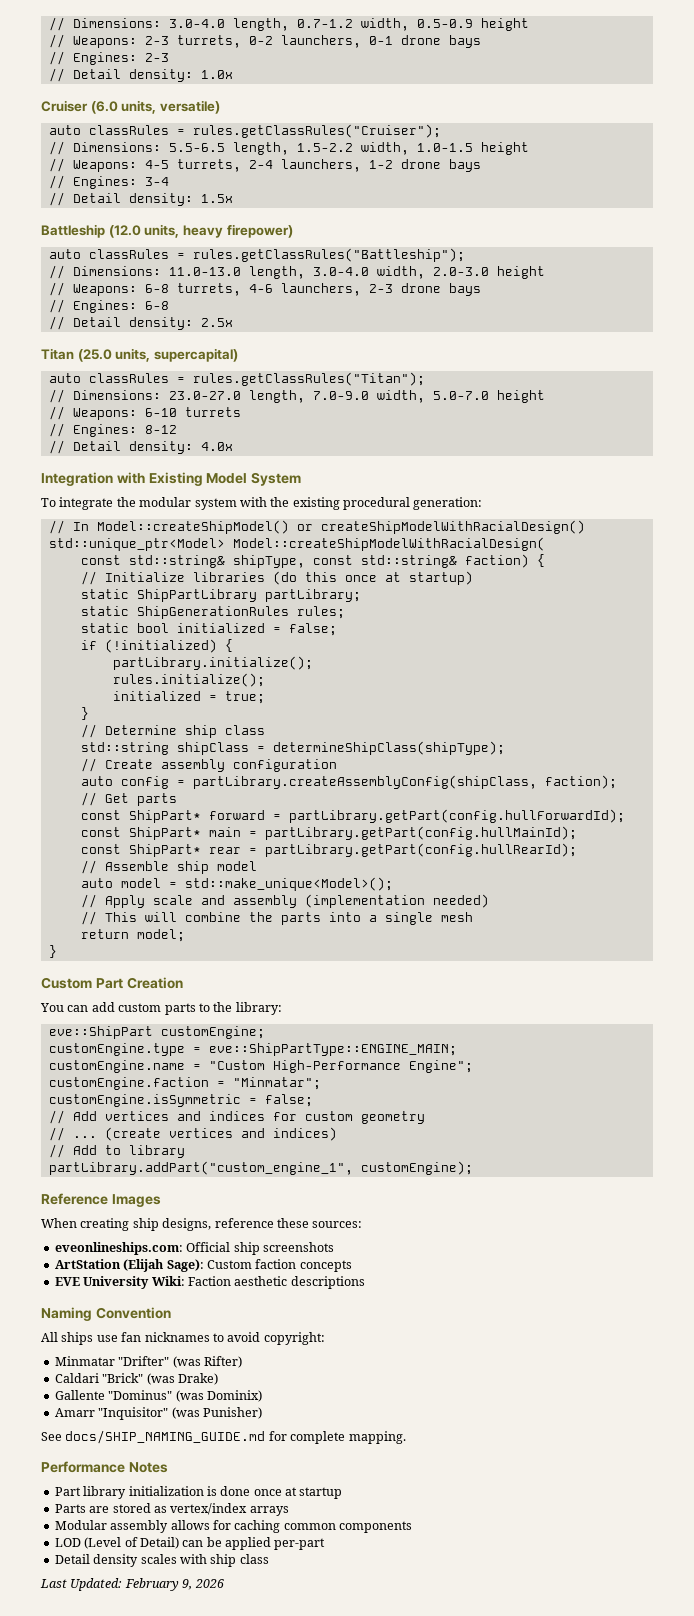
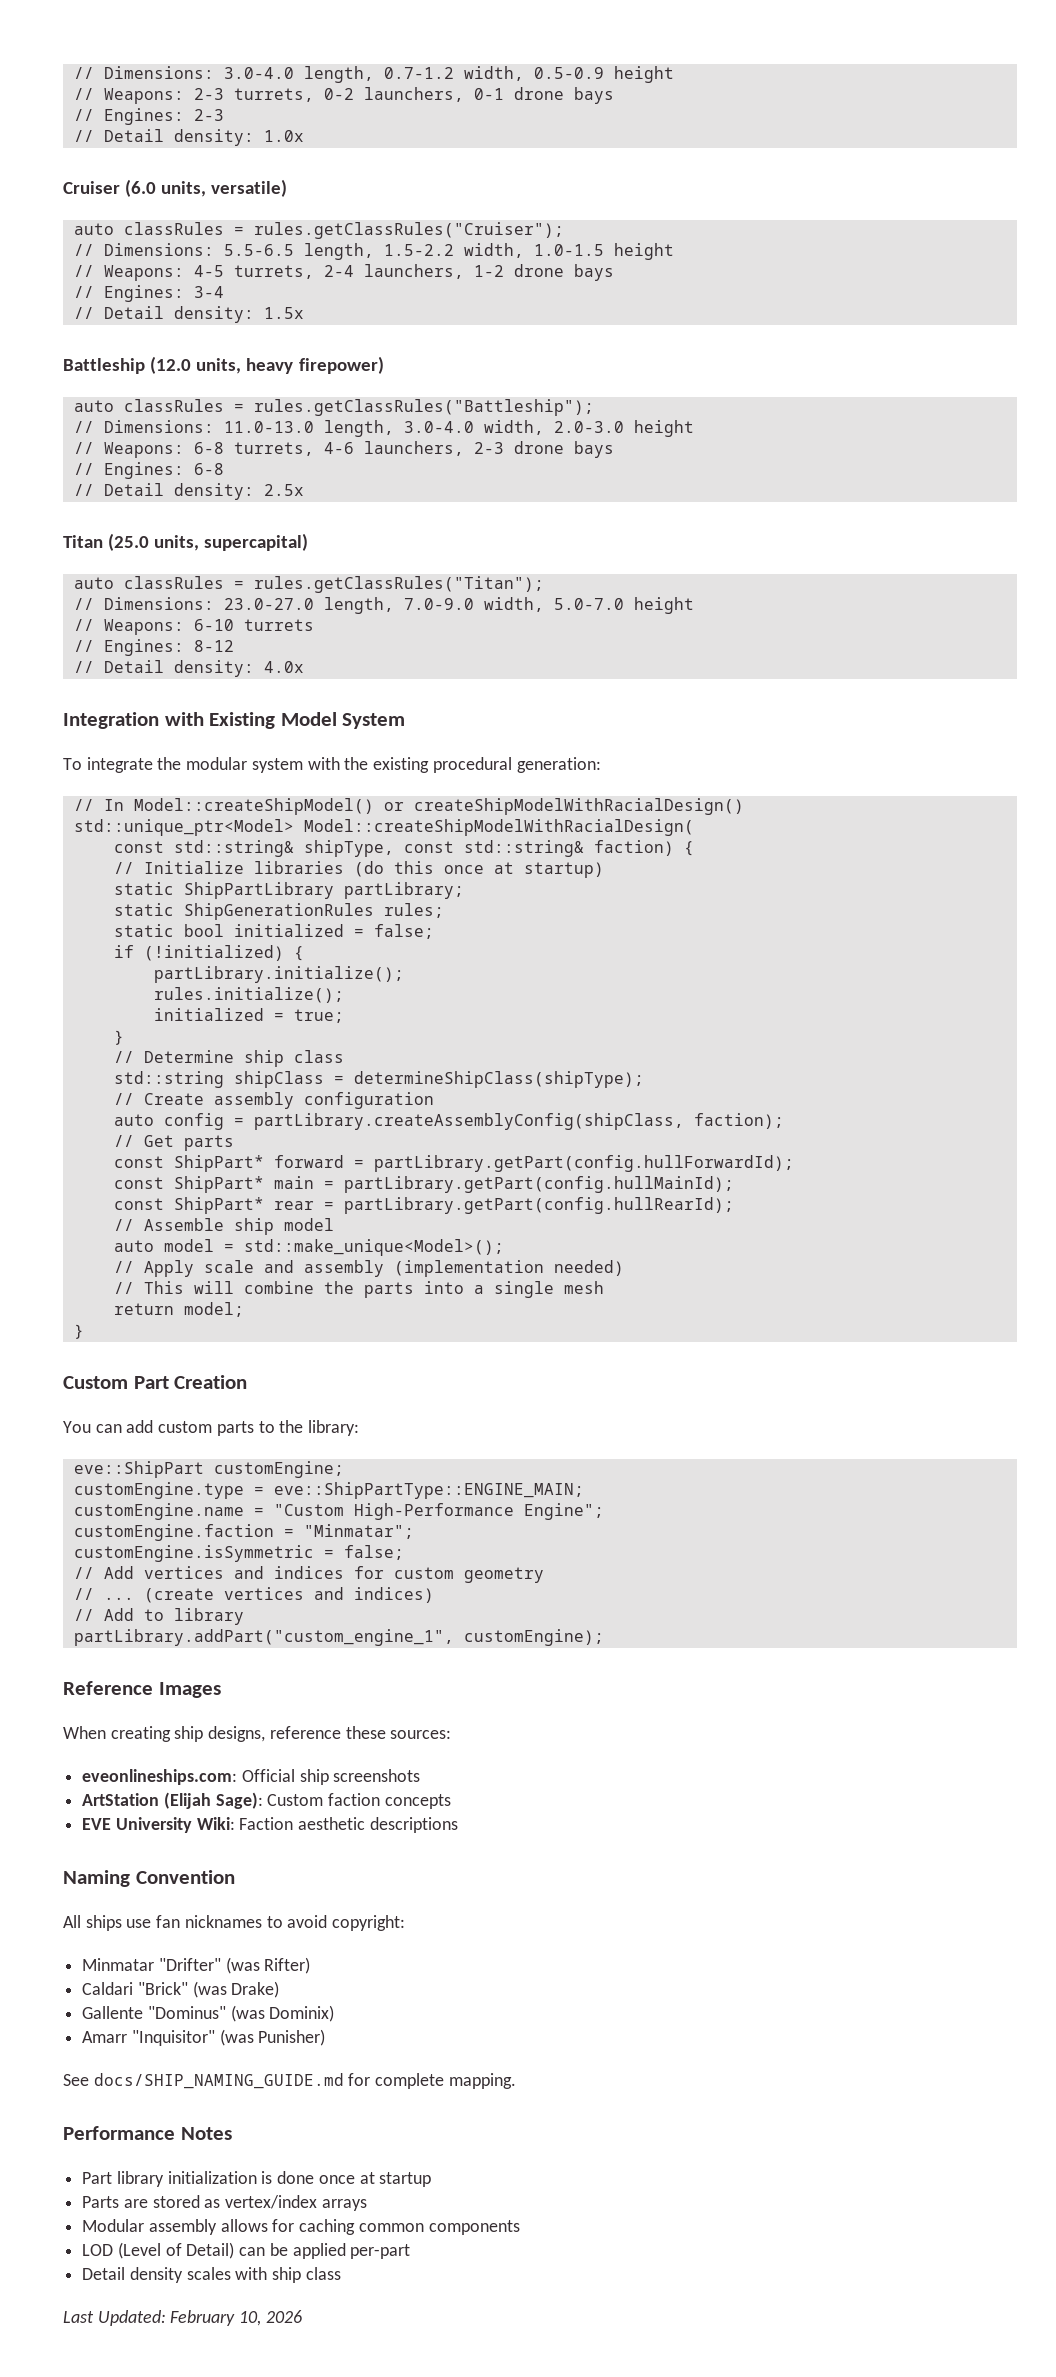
- Last Updated: February 9, 2026
+ Last Updated: February 10, 2026

